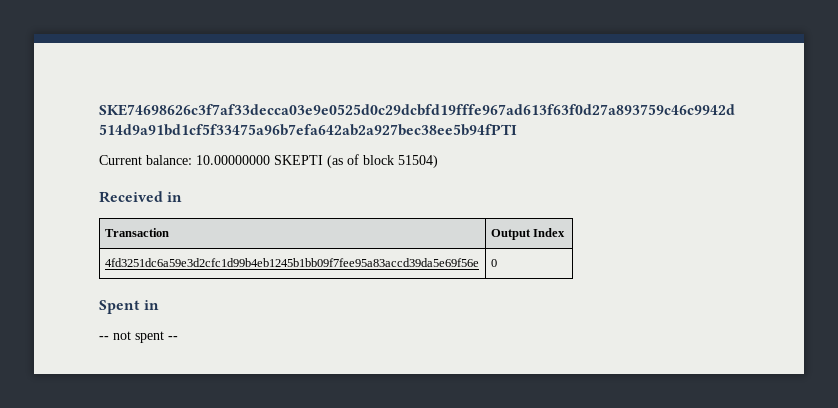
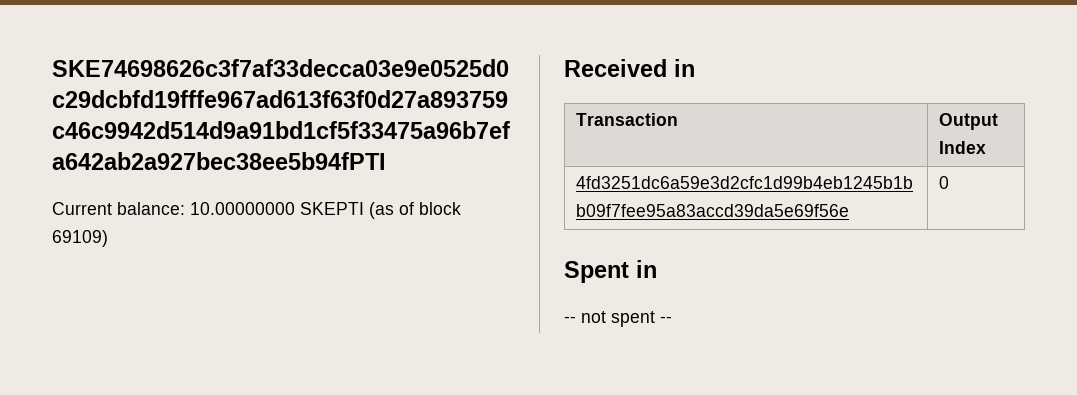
- Current balance: 10.00000000 SKEPTI (as of block 51504)
+ Current balance: 10.00000000 SKEPTI (as of block 69109)

